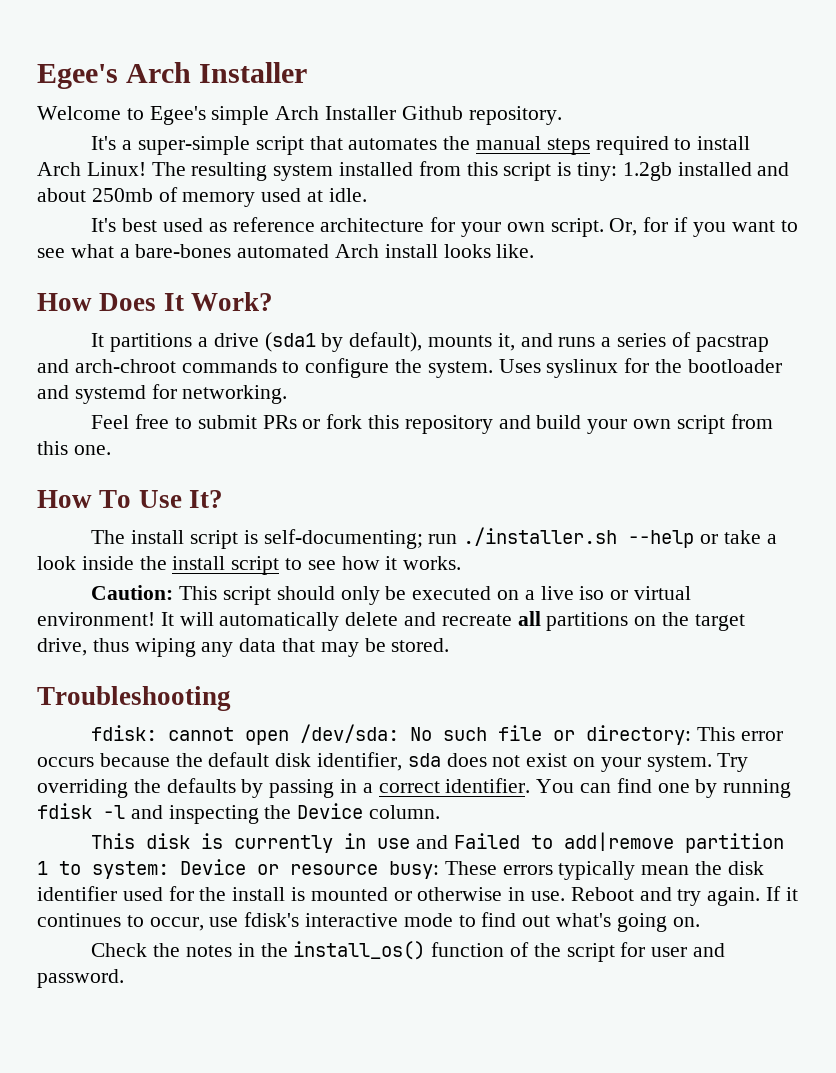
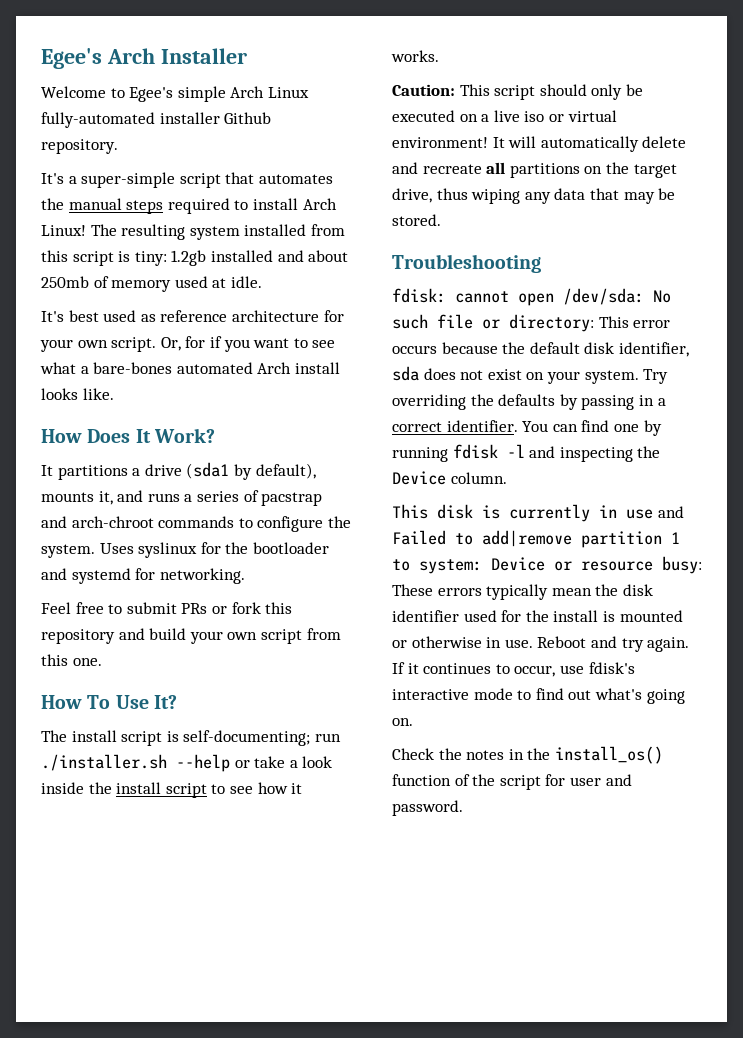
- Welcome to Egee's simple Arch Installer Github repository.
+ Welcome to Egee's simple Arch Linux fully-automated installer Github repository.

